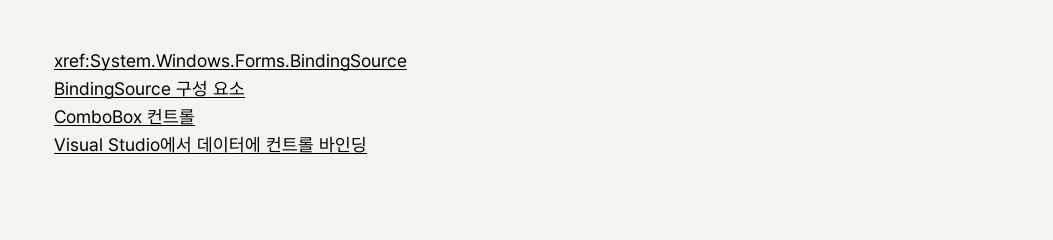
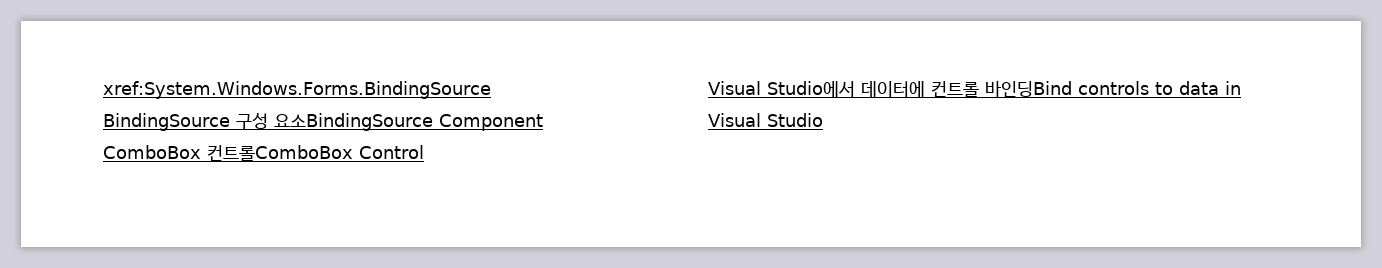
- BindingSource 구성 요소
+ BindingSource 구성 요소BindingSource Component
- ComboBox 컨트롤
+ ComboBox 컨트롤ComboBox Control
- Visual Studio에서 데이터에 컨트롤 바인딩
+ Visual Studio에서 데이터에 컨트롤 바인딩Bind controls to data in Visual Studio

